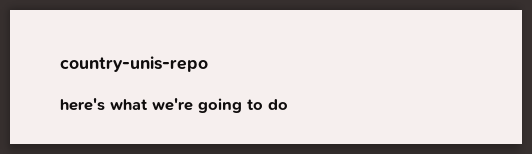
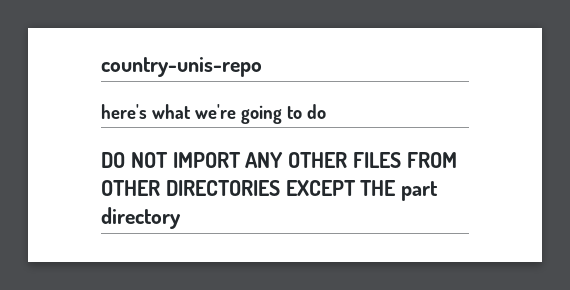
+ DO NOT IMPORT ANY OTHER FILES FROM OTHER DIRECTORIES EXCEPT THE part directory

